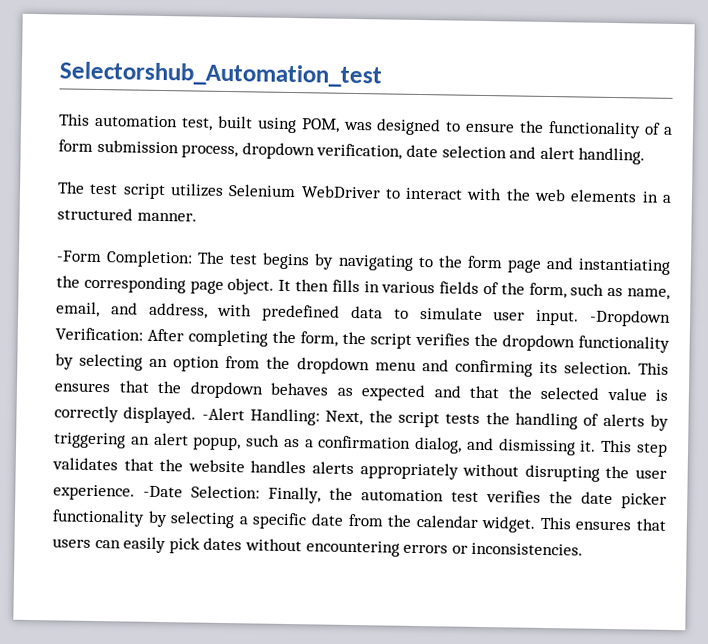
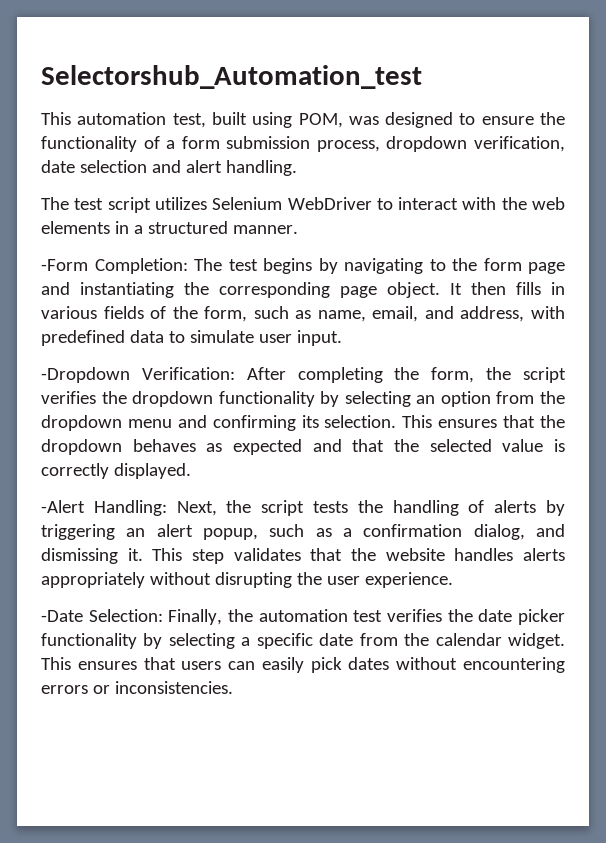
- It then fills in various fields of the form, such as name, email, and address, with predefined data to simulate user input. -Dropdown Verification: After completing the form, the script verifies the dropdown functionality by selecting an option from the dropdown menu and confirming its selection.
+ It then fills in various fields of the form, such as name, email, and address, with predefined data to simulate user input.
+ -Dropdown Verification: After completing the form, the script verifies the dropdown functionality by selecting an option from the dropdown menu and confirming its selection.
- This ensures that the dropdown behaves as expected and that the selected value is correctly displayed. -Alert Handling: Next, the script tests the handling of alerts by triggering an alert popup, such as a confirmation dialog, and dismissing it.
+ This ensures that the dropdown behaves as expected and that the selected value is correctly displayed.
+ -Alert Handling: Next, the script tests the handling of alerts by triggering an alert popup, such as a confirmation dialog, and dismissing it.
- This step validates that the website handles alerts appropriately without disrupting the user experience. -Date Selection: Finally, the automation test verifies the date picker functionality by selecting a specific date from the calendar widget.
+ This step validates that the website handles alerts appropriately without disrupting the user experience.
+ -Date Selection: Finally, the automation test verifies the date picker functionality by selecting a specific date from the calendar widget.

